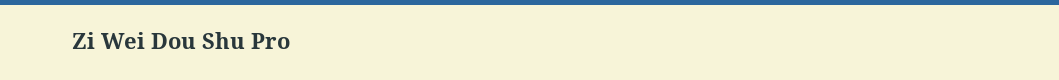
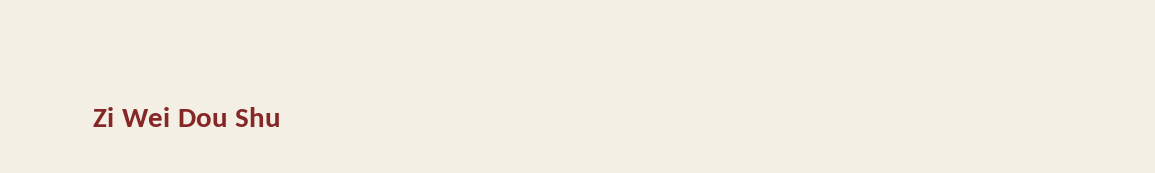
- Zi Wei Dou Shu Pro
+ Zi Wei Dou Shu

